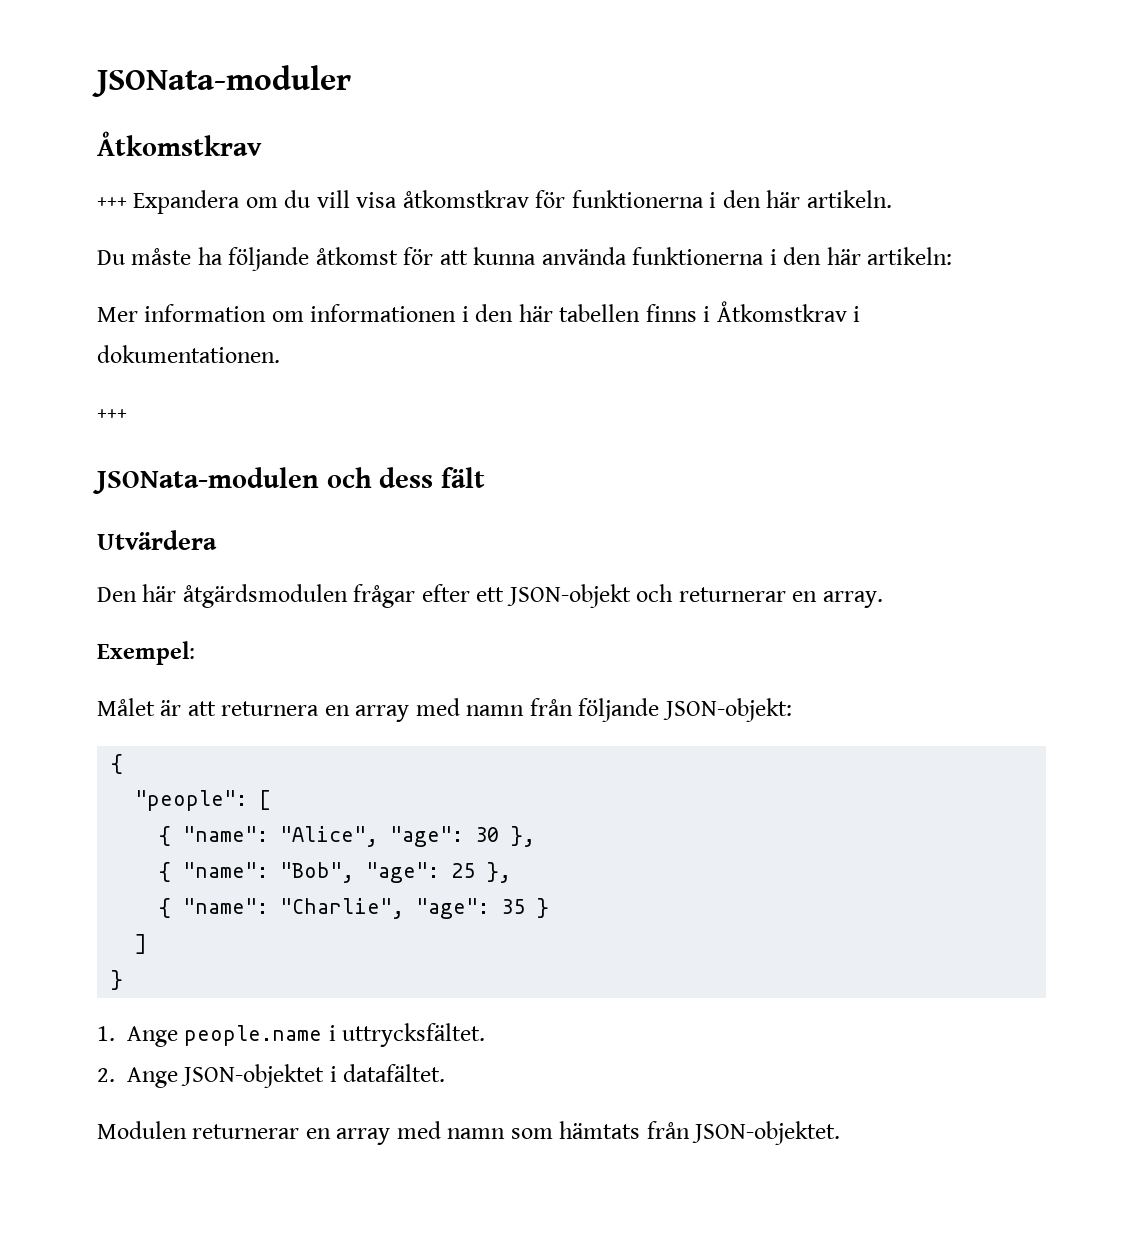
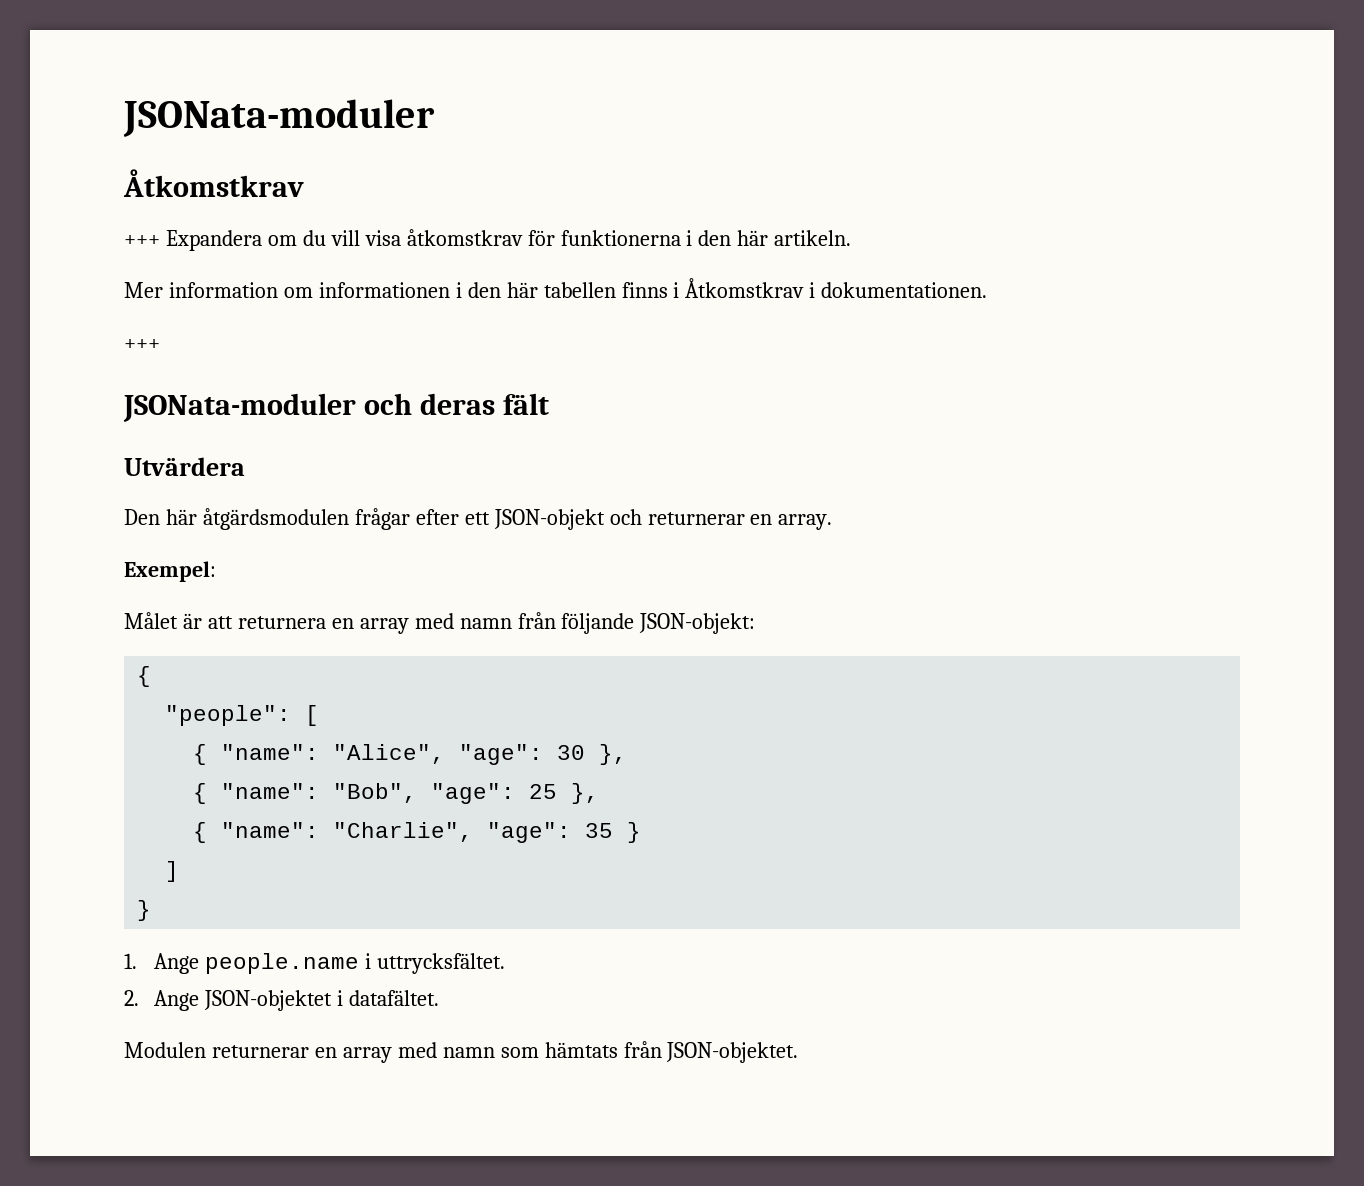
- Du måste ha följande åtkomst för att kunna använda funktionerna i den här artikeln:
- JSONata-modulen och dess fält
+ JSONata-moduler och deras fält

